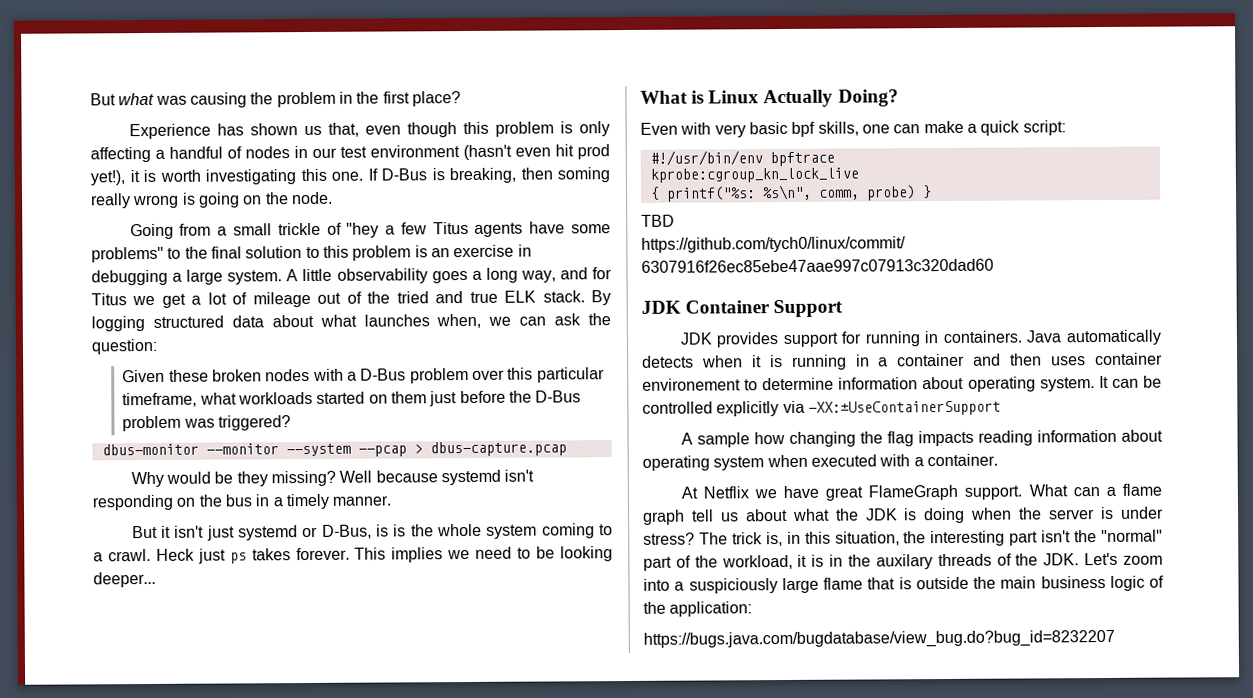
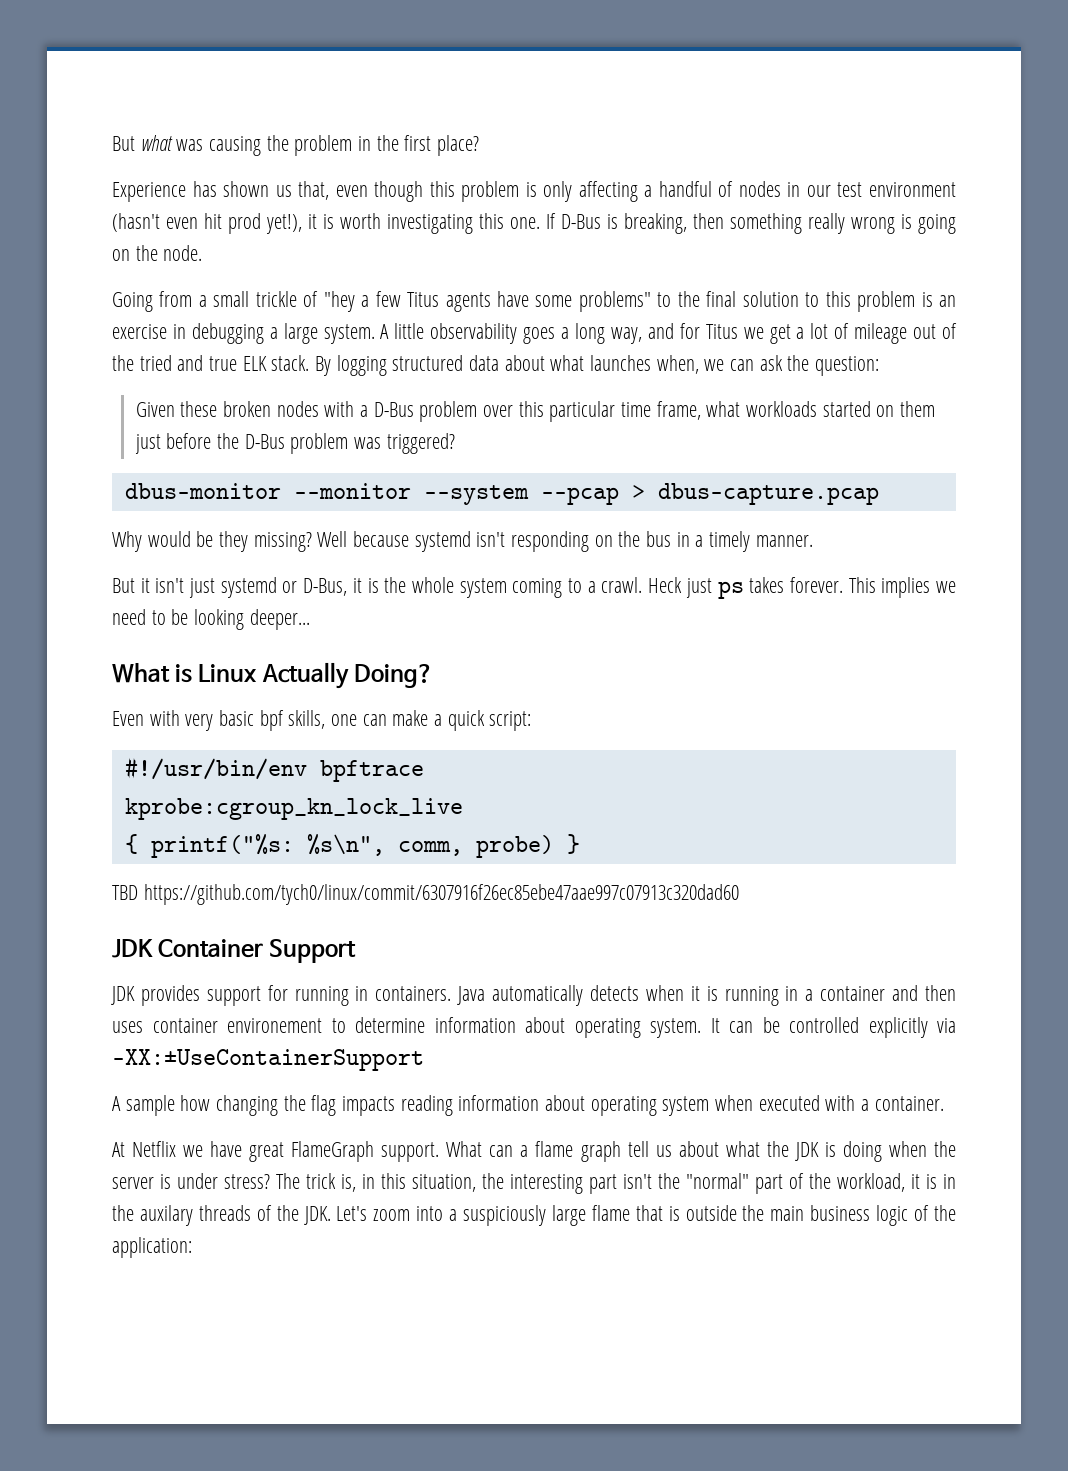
- If D-Bus is breaking, then soming really wrong is going on the node.
+ If D-Bus is breaking, then something really wrong is going on the node.
- Given these broken nodes with a D-Bus problem over this particular timeframe, what workloads started on them just before the D-Bus problem was triggered?
+ Given these broken nodes with a D-Bus problem over this particular time frame, what workloads started on them just before the D-Bus problem was triggered?
- But it isn't just systemd or D-Bus, is is the whole system coming to a crawl.
+ But it isn't just systemd or D-Bus, it is the whole system coming to a crawl.
- https://bugs.java.com/bugdatabase/view_bug.do?bug_id=8232207

